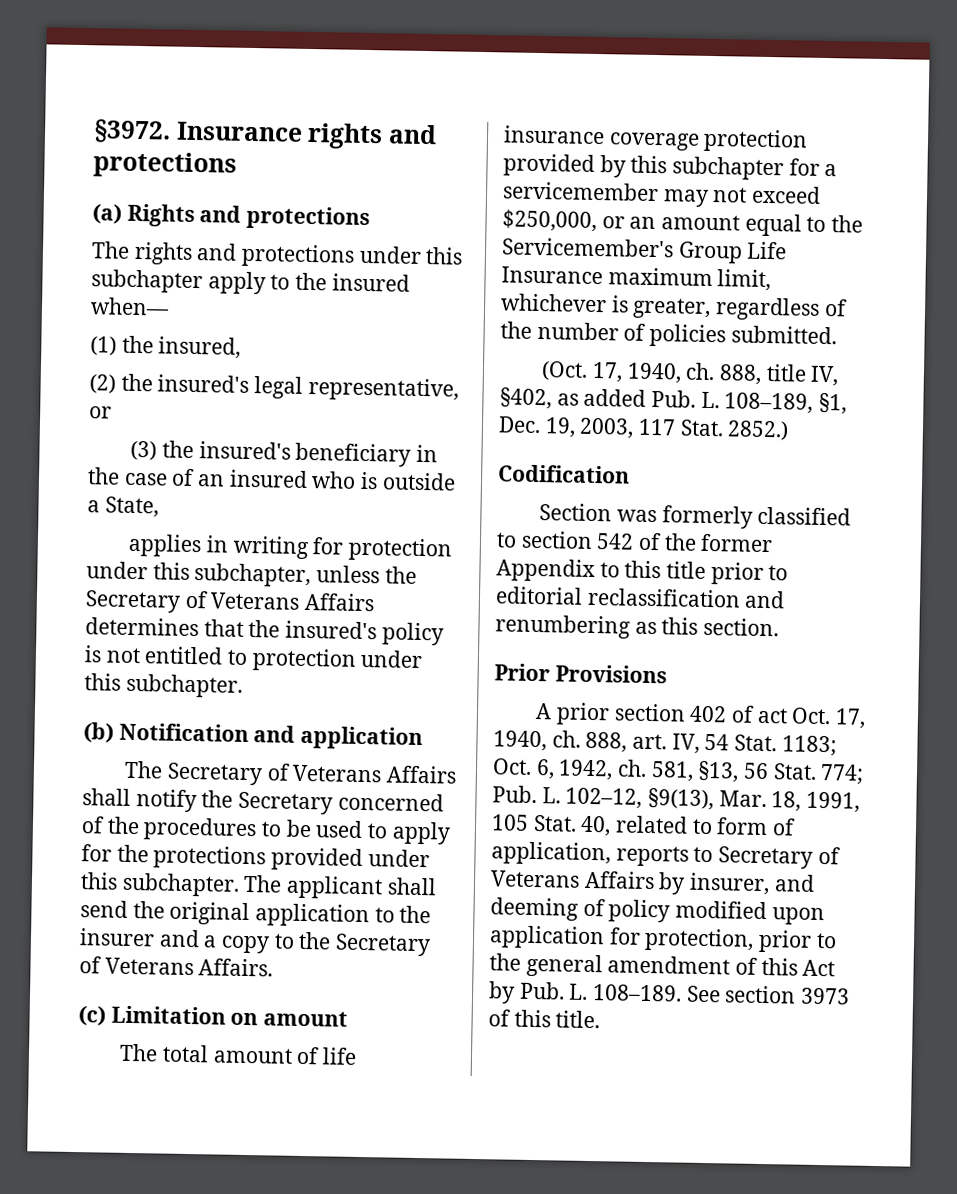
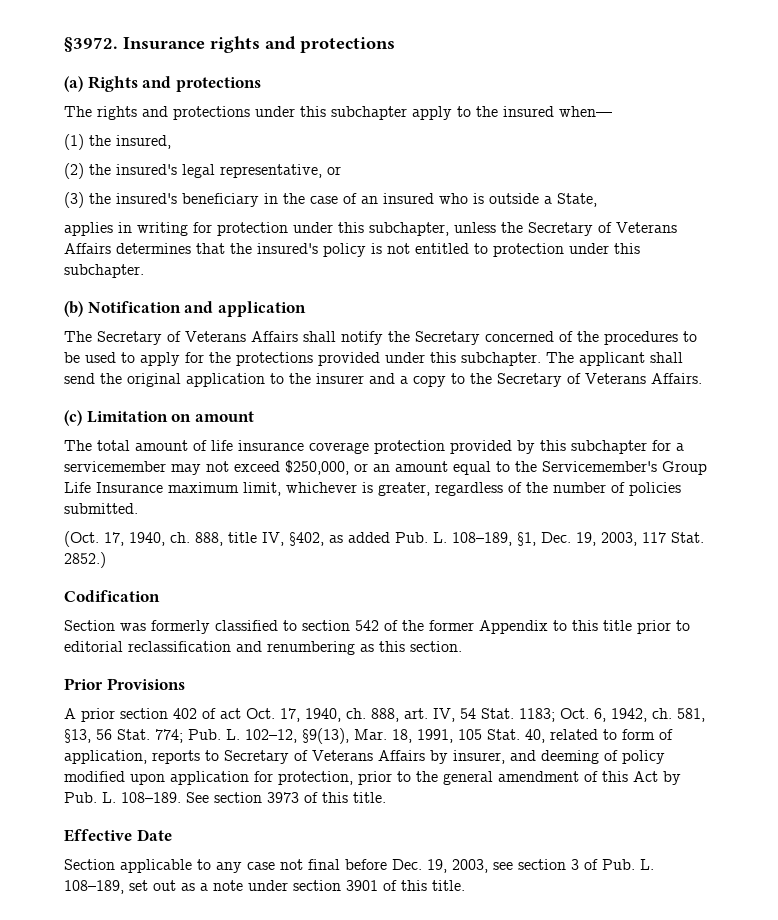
+ Effective Date
+ Section applicable to any case not final before Dec. 19, 2003, see section 3 of Pub. L. 108–189, set out as a note under section 3901 of this title.

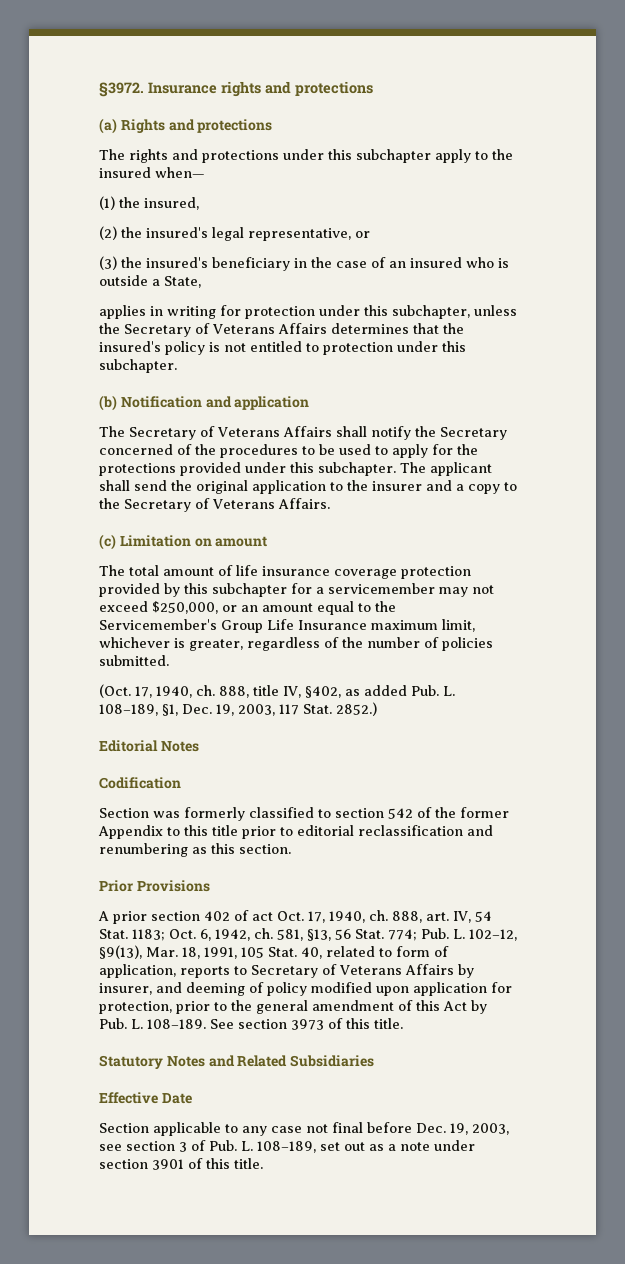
+ Editorial Notes
+ Statutory Notes and Related Subsidiaries

